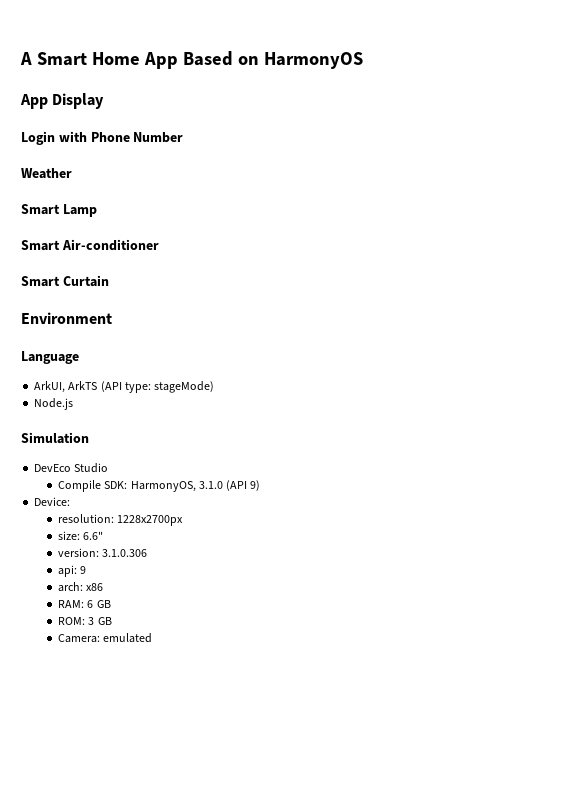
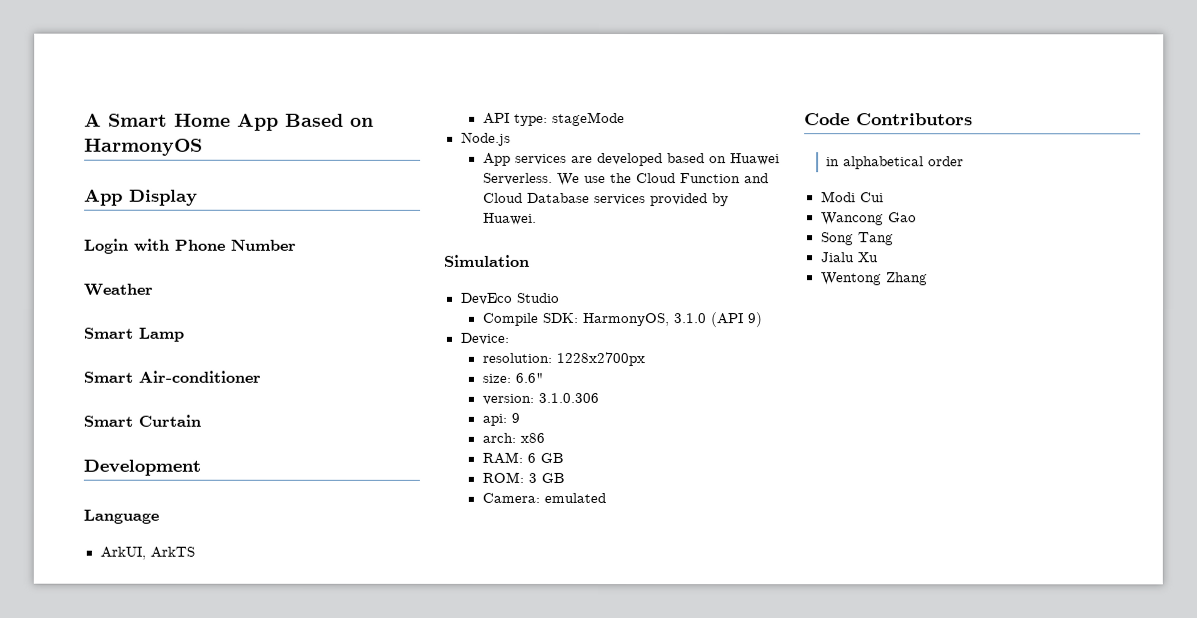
- Environment
+ Development
- ArkUI, ArkTS (API type: stageMode)
+ ArkUI, ArkTS
+ API type: stageMode
  Node.js
+ App services are developed based on Huawei Serverless. We use the Cloud Function and Cloud Database services provided by Huawei.
+ Code Contributors
+ in alphabetical order
+ Modi Cui
+ Wancong Gao
+ Song Tang
+ Jialu Xu
+ Wentong Zhang

